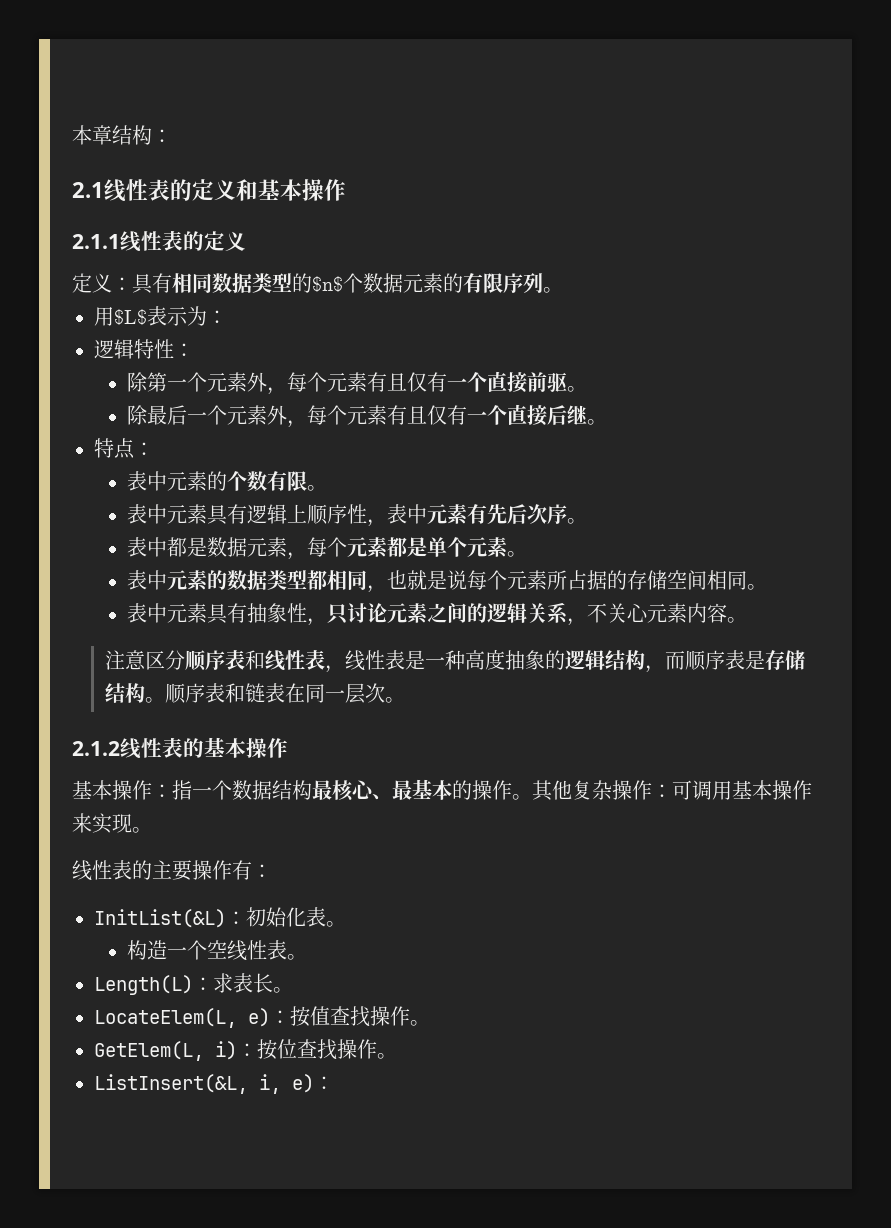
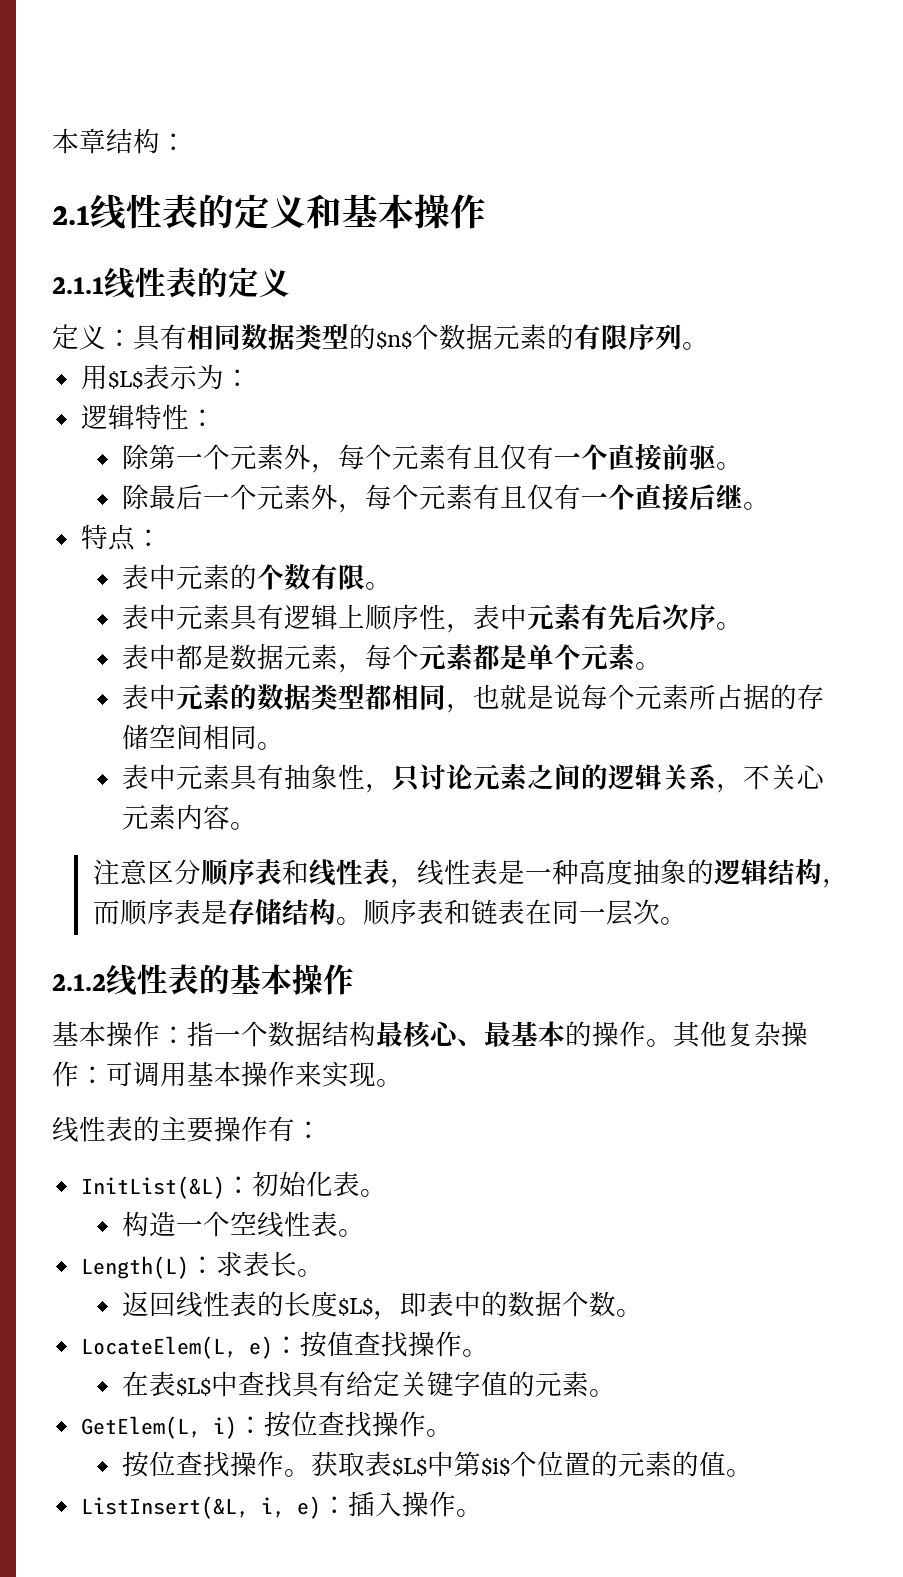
+ 返回线性表的长度$L$，即表中的数据个数。
+ 在表$L$中查找具有给定关键字值的元素。
+ 按位查找操作。获取表$L$中第$i$个位置的元素的值。
- ListInsert(&L, i, e)：
+ ListInsert(&L, i, e)：插入操作。

